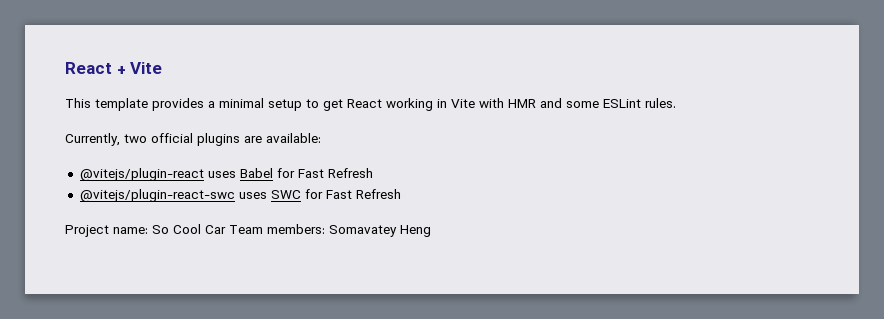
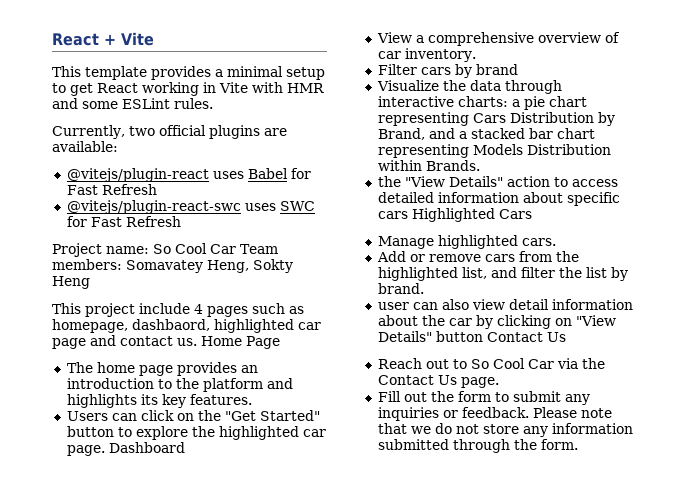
- Project name: So Cool Car Team members: Somavatey Heng
+ Project name: So Cool Car Team members: Somavatey Heng, Sokty Heng
+ This project include 4 pages such as homepage, dashbaord, highlighted car page and contact us. Home Page
+ The home page provides an introduction to the platform and highlights its key features.
+ Users can click on the "Get Started" button to explore the highlighted car page. Dashboard
+ View a comprehensive overview of car inventory.
+ Filter cars by brand
+ Visualize the data through interactive charts: a pie chart representing Cars Distribution by Brand, and a stacked bar chart representing Models Distribution within Brands.
+ the "View Details" action to access detailed information about specific cars Highlighted Cars
+ Manage highlighted cars.
+ Add or remove cars from the highlighted list, and filter the list by brand.
+ user can also view detail information about the car by clicking on "View Details" button Contact Us
+ Reach out to So Cool Car via the Contact Us page.
+ Fill out the form to submit any inquiries or feedback. Please note that we do not store any information submitted through the form.

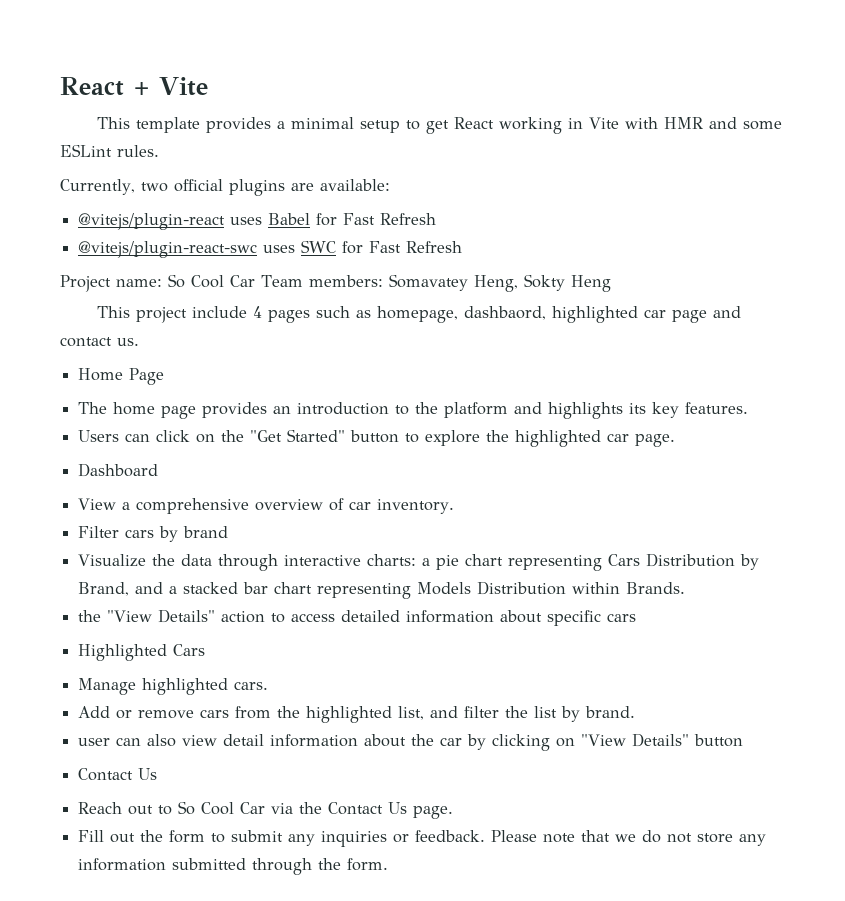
- This project include 4 pages such as homepage, dashbaord, highlighted car page and contact us. Home Page
+ This project include 4 pages such as homepage, dashbaord, highlighted car page and contact us.
+ Home Page
- Users can click on the "Get Started" button to explore the highlighted car page. Dashboard
+ Users can click on the "Get Started" button to explore the highlighted car page.
+ Dashboard
- the "View Details" action to access detailed information about specific cars Highlighted Cars
+ the "View Details" action to access detailed information about specific cars
+ Highlighted Cars
- user can also view detail information about the car by clicking on "View Details" button Contact Us
+ user can also view detail information about the car by clicking on "View Details" button
+ Contact Us

